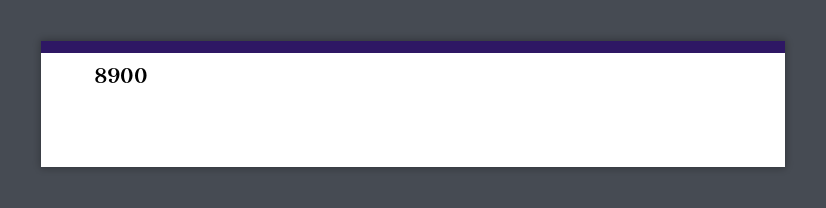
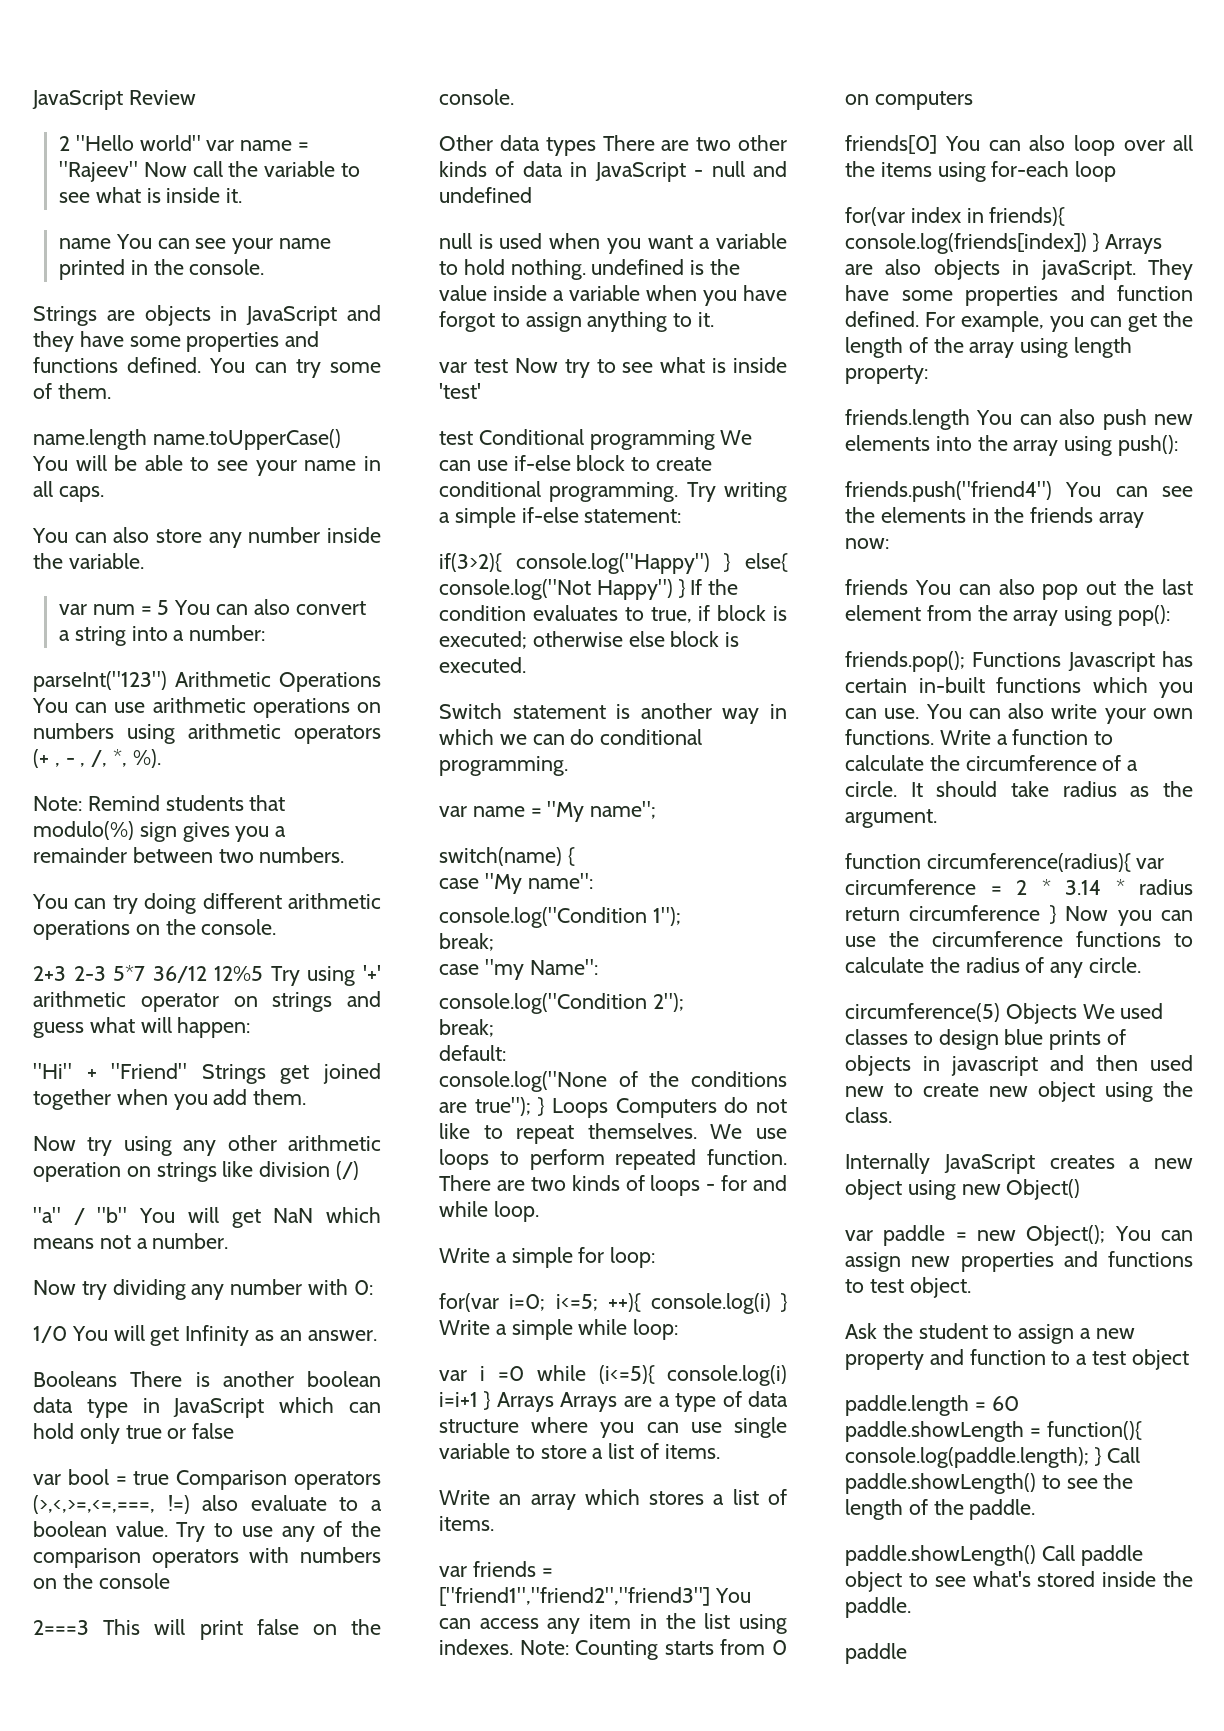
- 8900
+ JavaScript Review
+ 2 "Hello world" var name = "Rajeev" Now call the variable to see what is inside it.
+ name You can see your name printed in the console.
+ Strings are objects in JavaScript and they have some properties and functions defined. You can try some of them.
+ name.length name.toUpperCase() You will be able to see your name in all caps.
+ You can also store any number inside the variable.
+ var num = 5 You can also convert a string into a number:
+ parseInt("123") Arithmetic Operations You can use arithmetic operations on numbers using arithmetic operators (+ , - , /, *, %).
+ Note: Remind students that modulo(%) sign gives you a remainder between two numbers.
+ You can try doing different arithmetic operations on the console.
+ 2+3 2-3 5*7 36/12 12%5 Try using '+' arithmetic operator on strings and guess what will happen:
+ "Hi" + "Friend" Strings get joined together when you add them.
+ Now try using any other arithmetic operation on strings like division (/)
+ "a" / "b" You will get NaN which means not a number.
+ Now try dividing any number with 0:
+ 1/0 You will get Infinity as an answer.
+ Booleans There is another boolean data type in JavaScript which can hold only true or false
+ var bool = true Comparison operators (>,<,>=,<=,===, !=) also evaluate to a boolean value. Try to use any of the comparison operators with numbers on the console
+ 2===3 This will print false on the console.
+ Other data types There are two other kinds of data in JavaScript - null and undefined
+ null is used when you want a variable to hold nothing. undefined is the value inside a variable when you have forgot to assign anything to it.
+ var test Now try to see what is inside 'test'
+ test Conditional programming We can use if-else block to create conditional programming. Try writing a simple if-else statement:
+ if(3>2){ console.log("Happy") } else{ console.log("Not Happy") } If the condition evaluates to true, if block is executed; otherwise else block is executed.
+ Switch statement is another way in which we can do conditional programming.
+ var name = "My name";
+ switch(name) {
+ case "My name":
+ console.log("Condition 1");
+ break;
+ case "my Name":
+ console.log("Condition 2");
+ break;
+ default:
+ console.log("None of the conditions are true"); } Loops Computers do not like to repeat themselves. We use loops to perform repeated function. There are two kinds of loops - for and while loop.
+ Write a simple for loop:
+ for(var i=0; i<=5; ++){ console.log(i) } Write a simple while loop:
+ var i =0 while (i<=5){ console.log(i) i=i+1 } Arrays Arrays are a type of data structure where you can use single variable to store a list of items.
+ Write an array which stores a list of items.
+ var friends = ["friend1","friend2","friend3"] You can access any item in the list using indexes. Note: Counting starts from 0 on computers
+ friends[0] You can also loop over all the items using for-each loop
+ for(var index in friends){ console.log(friends[index]) } Arrays are also objects in javaScript. They have some properties and function defined. For example, you can get the length of the array using length property:
+ friends.length You can also push new elements into the array using push():
+ friends.push("friend4") You can see the elements in the friends array now:
+ friends You can also pop out the last element from the array using pop():
+ friends.pop(); Functions Javascript has certain in-built functions which you can use. You can also write your own functions. Write a function to calculate the circumference of a circle. It should take radius as the argument.
+ function circumference(radius){ var circumference = 2 * 3.14 * radius return circumference } Now you can use the circumference functions to calculate the radius of any circle.
+ circumference(5) Objects We used classes to design blue prints of objects in javascript and then used new to create new object using the class.
+ Internally JavaScript creates a new object using new Object()
+ var paddle = new Object(); You can assign new properties and functions to test object.
+ Ask the student to assign a new property and function to a test object
+ paddle.length = 60 paddle.showLength = function(){ console.log(paddle.length); } Call paddle.showLength() to see the length of the paddle.
+ paddle.showLength() Call paddle object to see what's stored inside the paddle.
+ paddle

